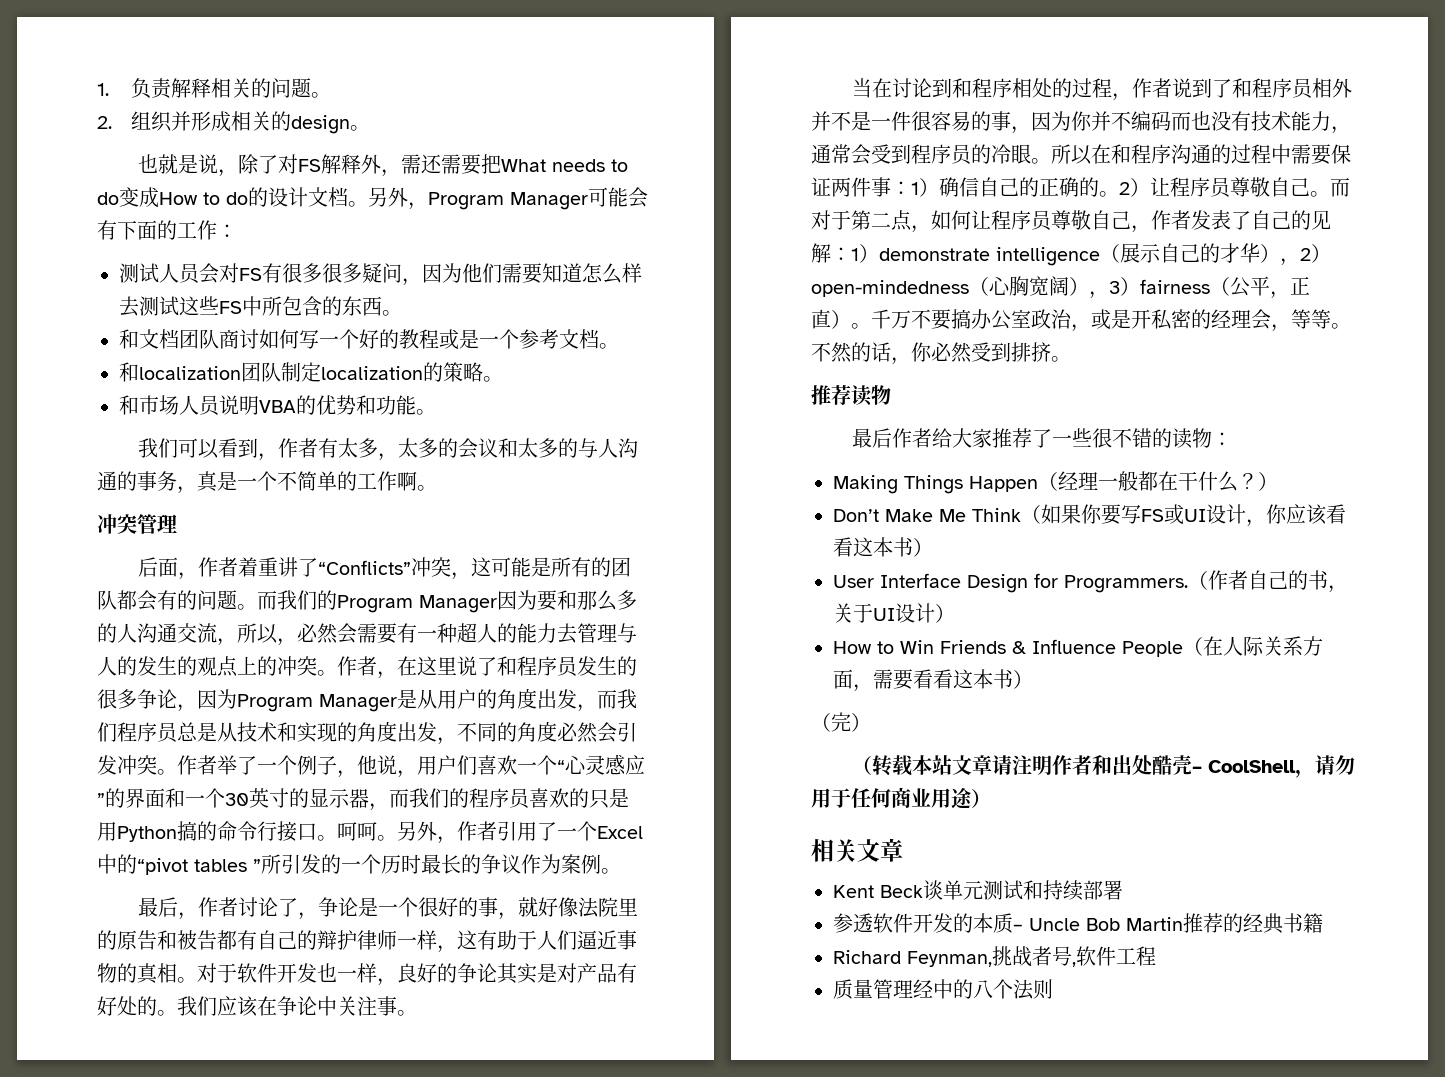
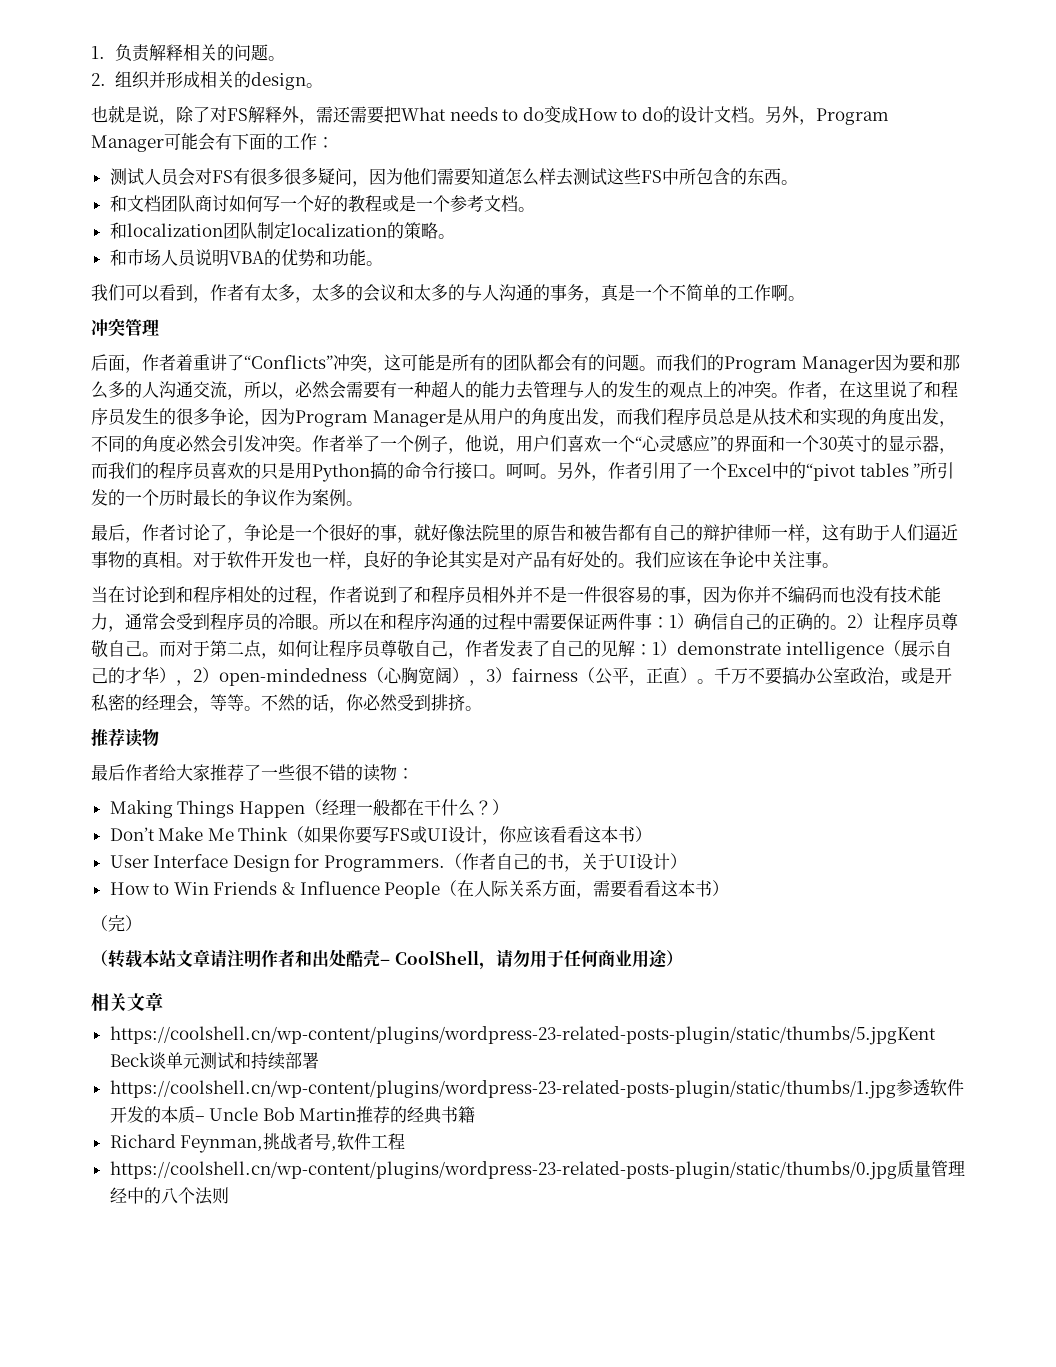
- Kent Beck谈单元测试和持续部署
+ https://coolshell.cn/wp-content/plugins/wordpress-23-related-posts-plugin/static/thumbs/5.jpgKent Beck谈单元测试和持续部署
- 参透软件开发的本质– Uncle Bob Martin推荐的经典书籍
+ https://coolshell.cn/wp-content/plugins/wordpress-23-related-posts-plugin/static/thumbs/1.jpg参透软件开发的本质– Uncle Bob Martin推荐的经典书籍
- 质量管理经中的八个法则
+ https://coolshell.cn/wp-content/plugins/wordpress-23-related-posts-plugin/static/thumbs/0.jpg质量管理经中的八个法则

